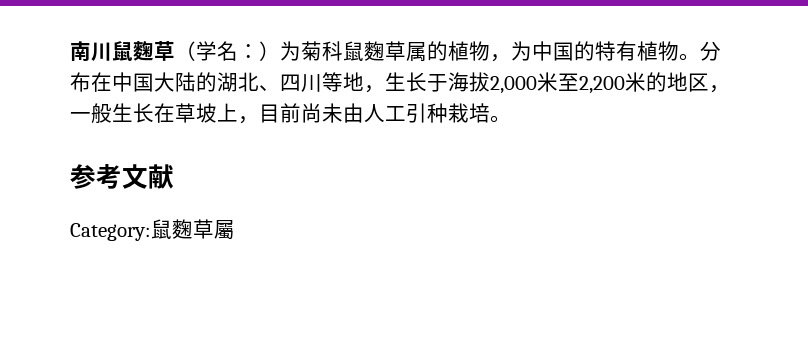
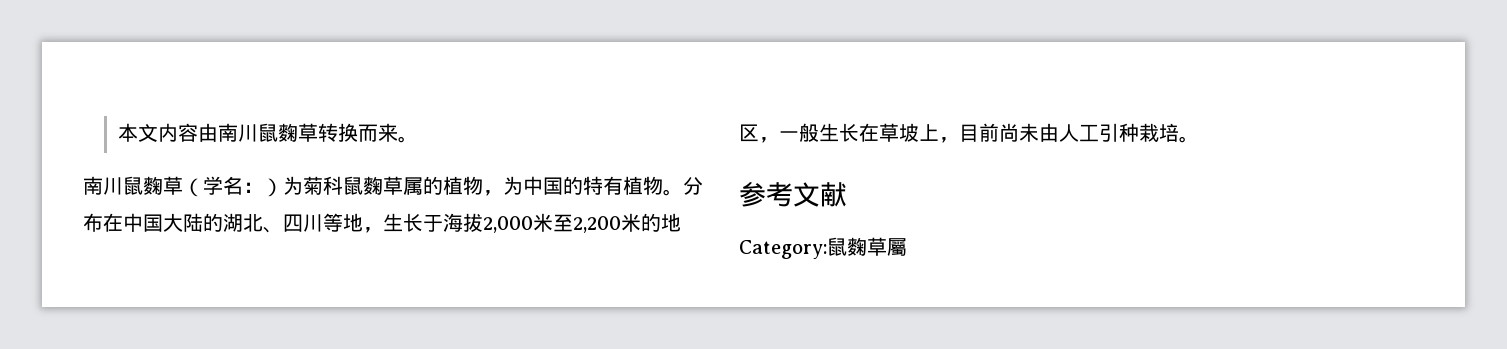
+ 本文内容由南川鼠麴草转换而来。

